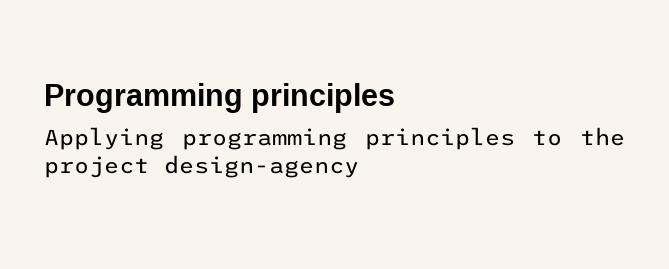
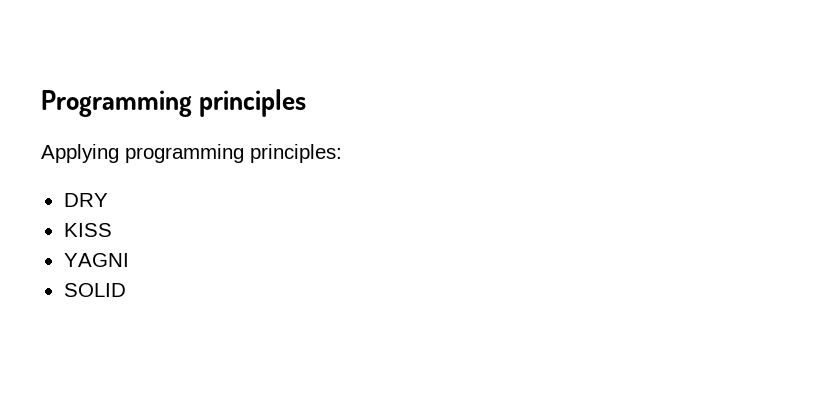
- Applying programming principles to the project design-agency
+ Applying programming principles:
+ DRY
+ KISS
+ YAGNI
+ SOLID

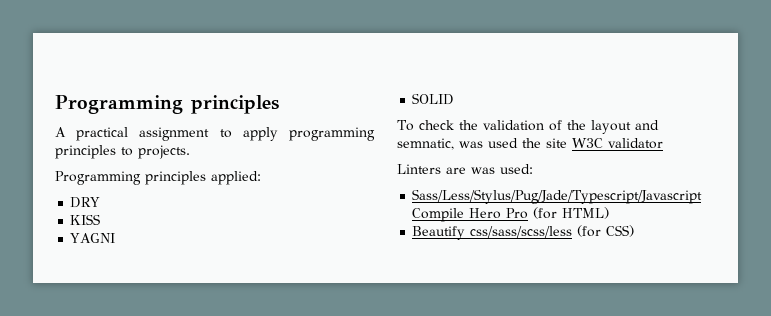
- Applying programming principles:
+ A practical assignment to apply programming principles to projects.
+ Programming principles applied:
  DRY
  KISS
  YAGNI
  SOLID
+ To check the validation of the layout and semnatic, was used the site W3C validator
+ Linters are was used:
+ Sass/Less/Stylus/Pug/Jade/Typescript/Javascript Compile Hero Pro (for HTML)
+ Beautify css/sass/scss/less (for CSS)

